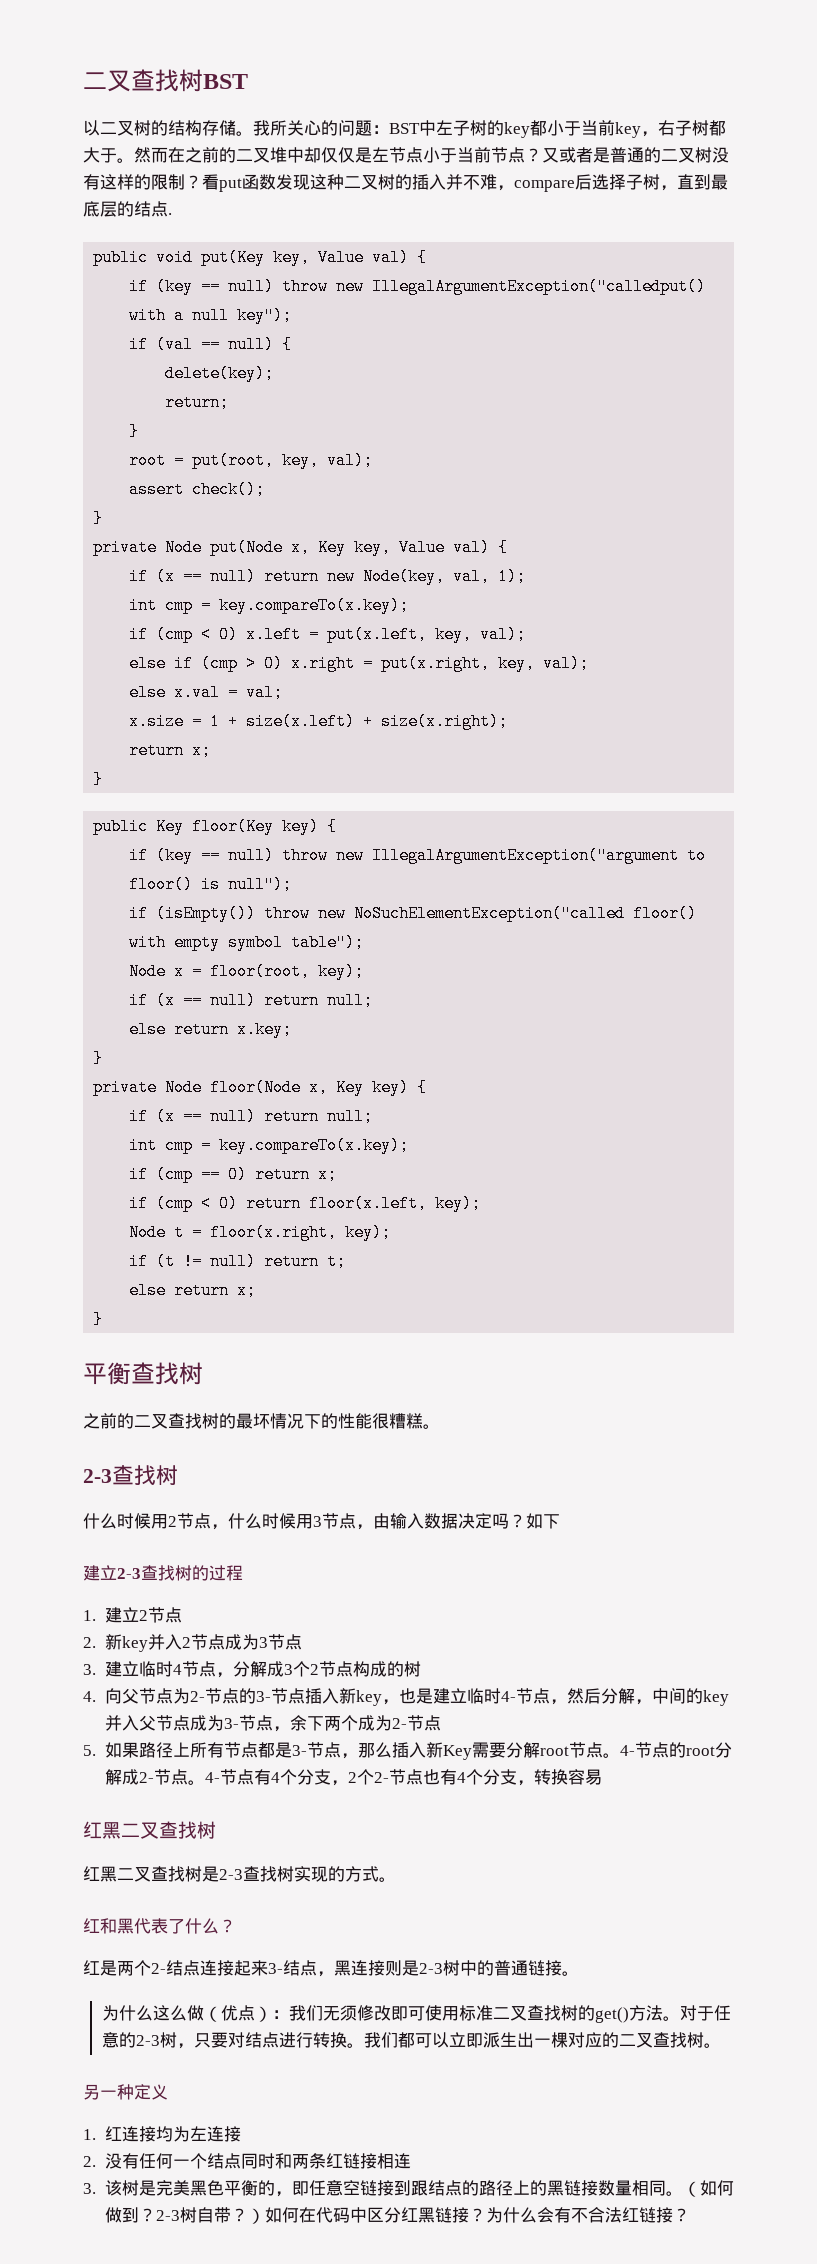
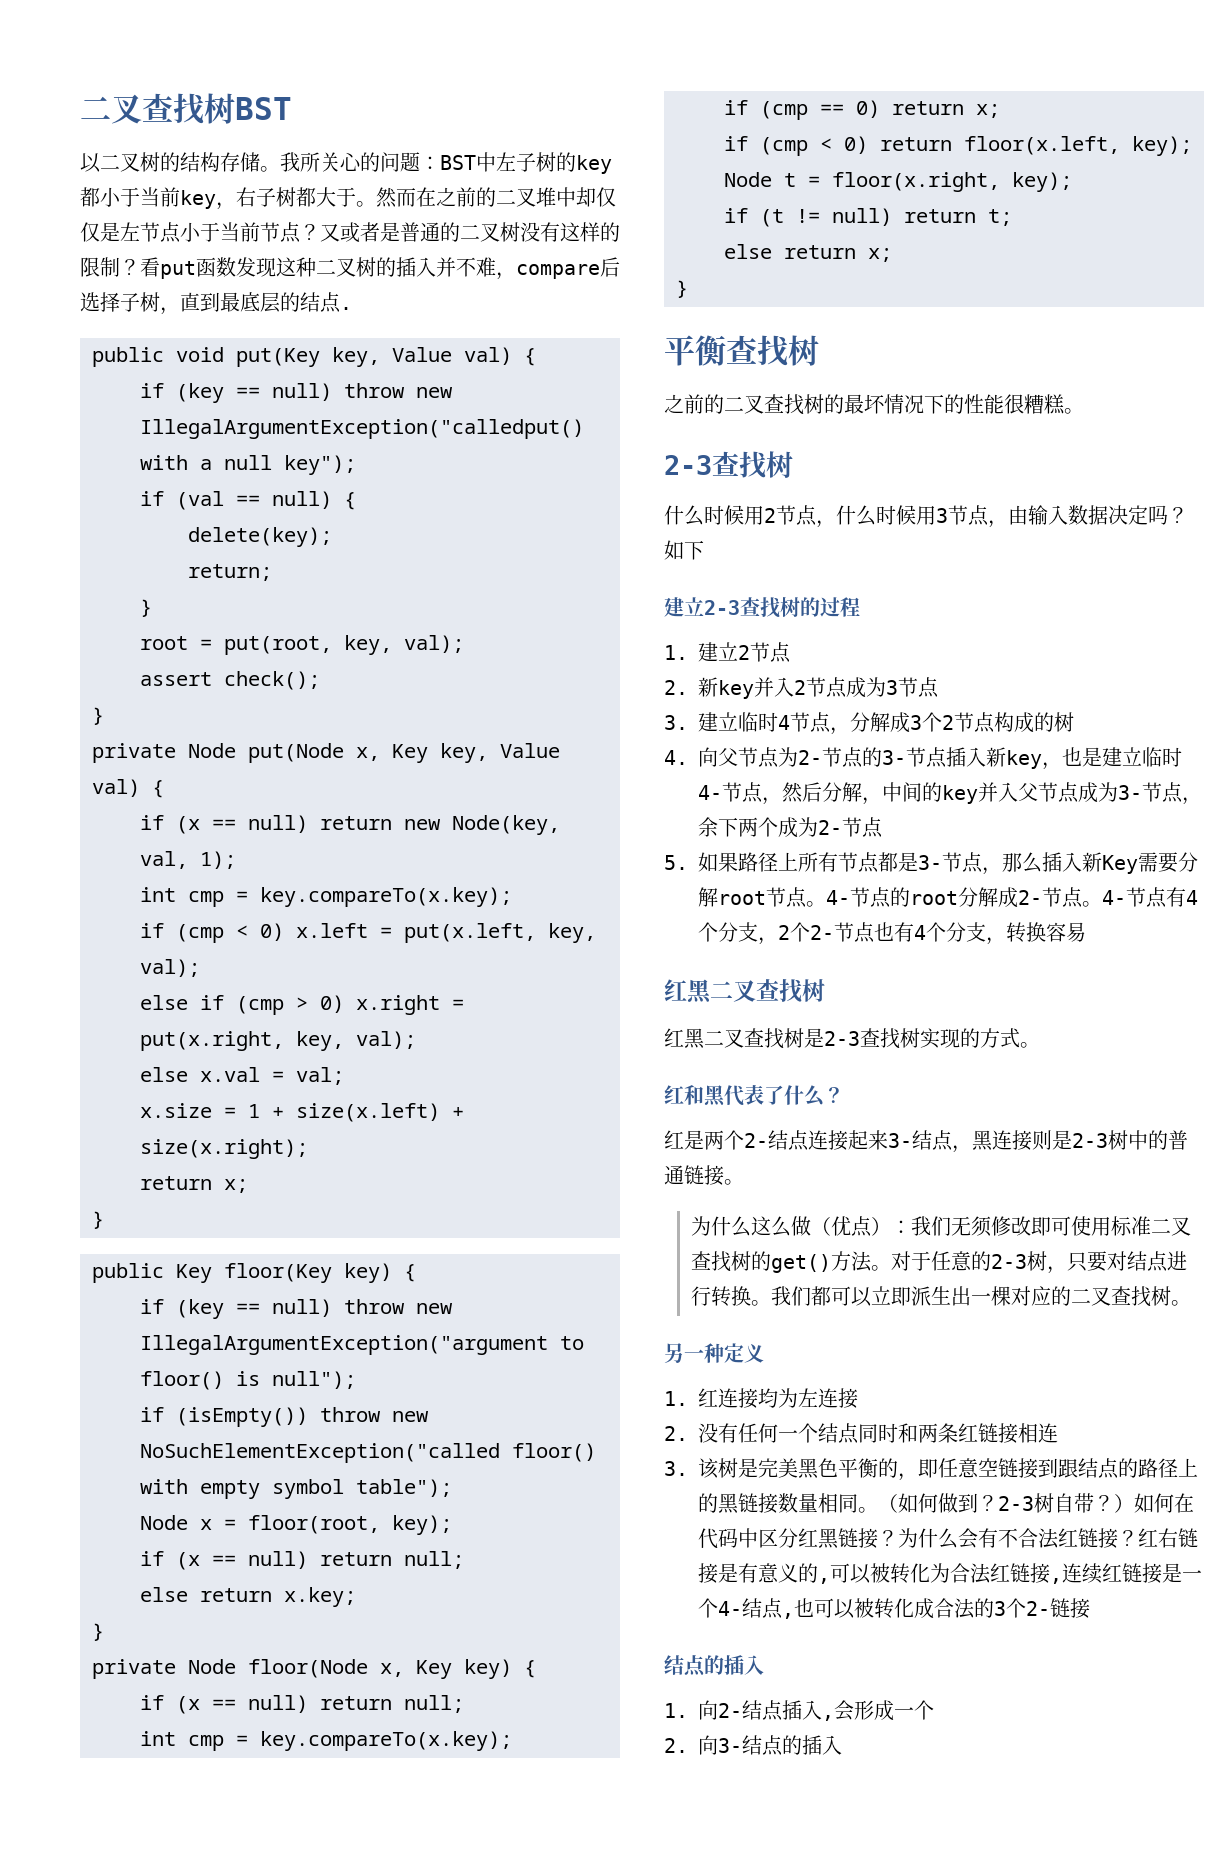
+ 红右链接是有意义的,可以被转化为合法红链接,连续红链接是一个4-结点,也可以被转化成合法的3个2-链接
+ 结点的插入
+ 1.向2-结点插入,会形成一个
+ 2.向3-结点的插入

